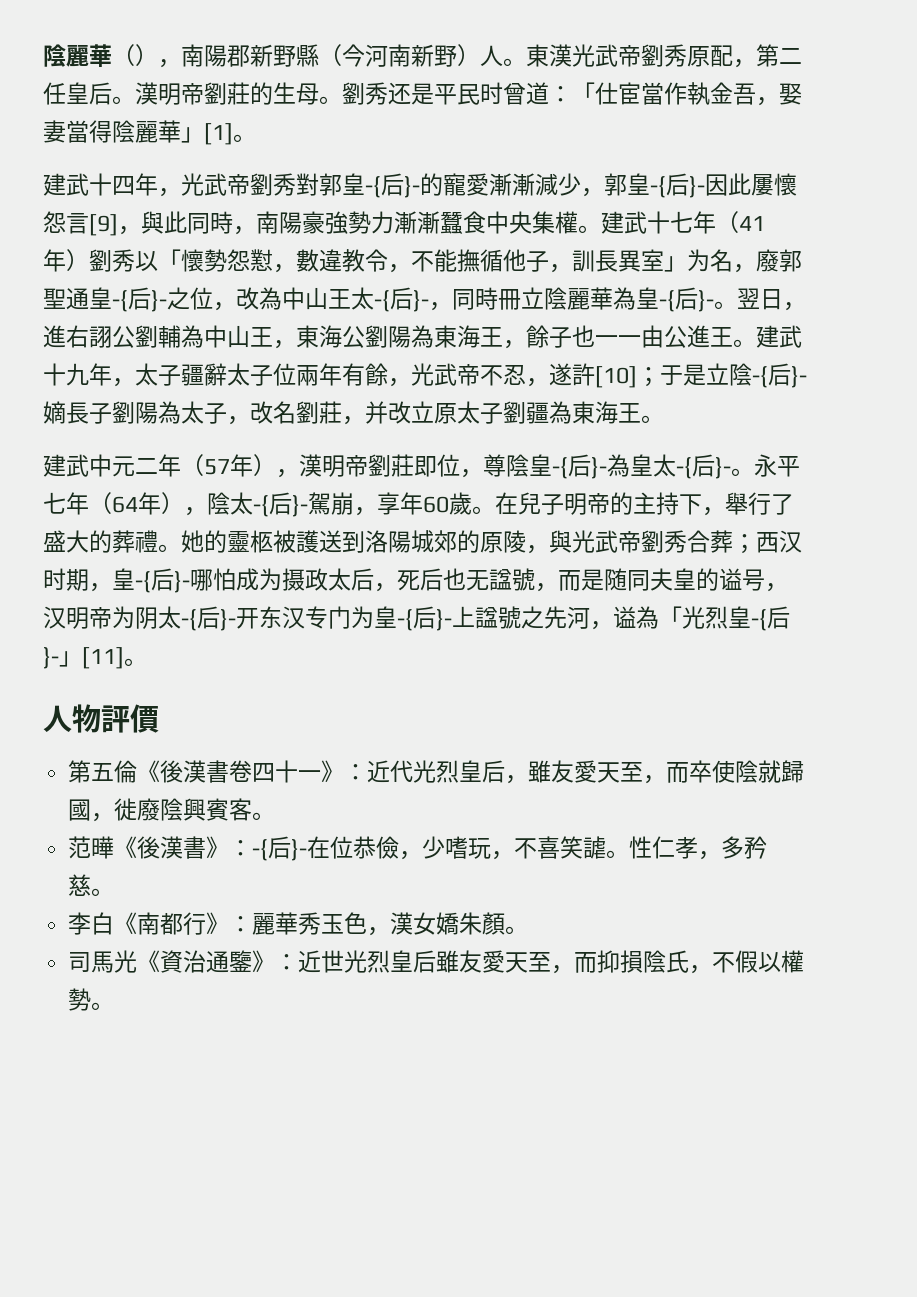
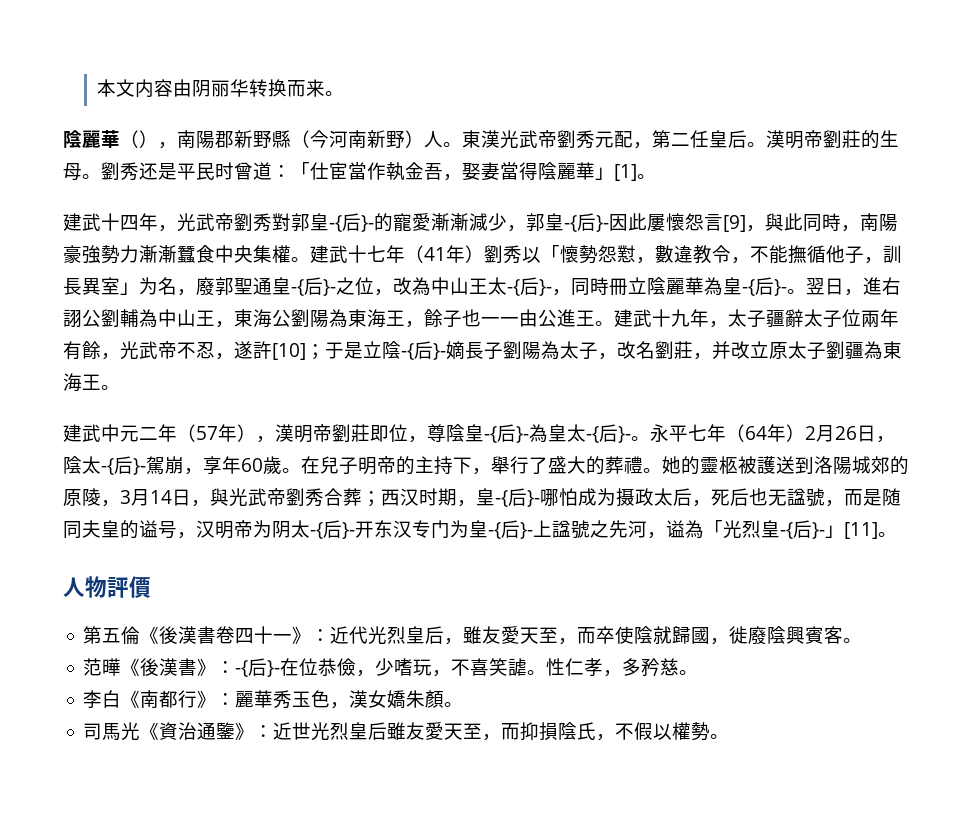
+ 本文内容由阴丽华转换而来。
- 東漢光武帝劉秀原配，第二任皇后。
+ 東漢光武帝劉秀元配，第二任皇后。
- 永平七年（64年），陰太-{后}-駕崩，享年60歲。
+ 永平七年（64年）2月26日，陰太-{后}-駕崩，享年60歲。
- 她的靈柩被護送到洛陽城郊的原陵，與光武帝劉秀合葬；西汉时期，皇-{后}-哪怕成为摄政太后，死后也无諡號，而是随同夫皇的谥号，汉明帝为阴太-{后}-开东汉专门为皇-{后}-上諡號之先河，谥為「光烈皇-{后}-」[11]。
+ 她的靈柩被護送到洛陽城郊的原陵，3月14日，與光武帝劉秀合葬；西汉时期，皇-{后}-哪怕成为摄政太后，死后也无諡號，而是随同夫皇的谥号，汉明帝为阴太-{后}-开东汉专门为皇-{后}-上諡號之先河，谥為「光烈皇-{后}-」[11]。

